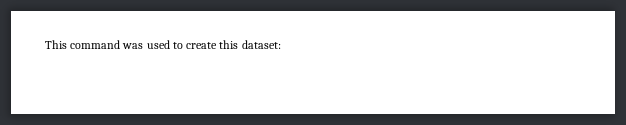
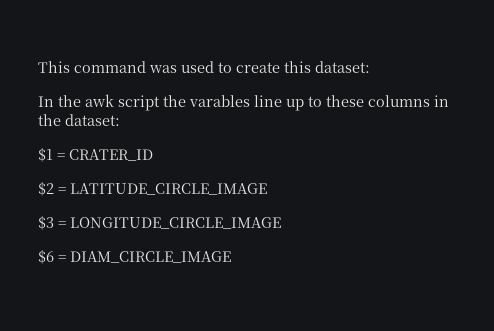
+ In the awk script the varables line up to these columns in the dataset:
+ $1 = CRATER_ID
+ $2 = LATITUDE_CIRCLE_IMAGE
+ $3 = LONGITUDE_CIRCLE_IMAGE
+ $6 = DIAM_CIRCLE_IMAGE

